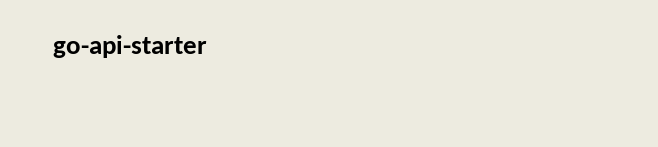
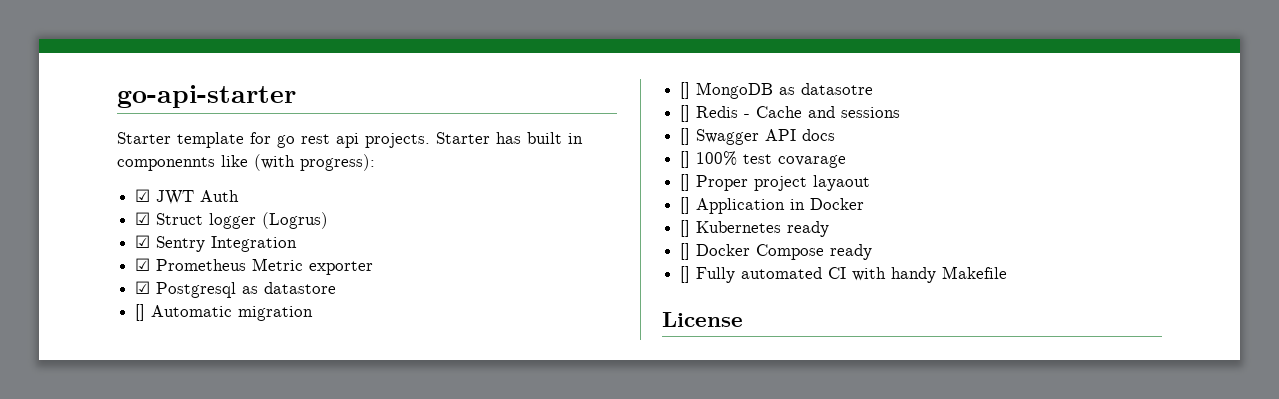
+ Starter template for go rest api projects. Starter has built in componennts like (with progress):
+ ☑ JWT Auth
+ ☑ Struct logger (Logrus)
+ ☑ Sentry Integration
+ ☑ Prometheus Metric exporter
+ ☑ Postgresql as datastore
+ [] Automatic migration
+ [] MongoDB as datasotre
+ [] Redis - Cache and sessions
+ [] Swagger API docs
+ [] 100% test covarage
+ [] Proper project layaout
+ [] Application in Docker
+ [] Kubernetes ready
+ [] Docker Compose ready
+ [] Fully automated CI with handy Makefile
+ License

